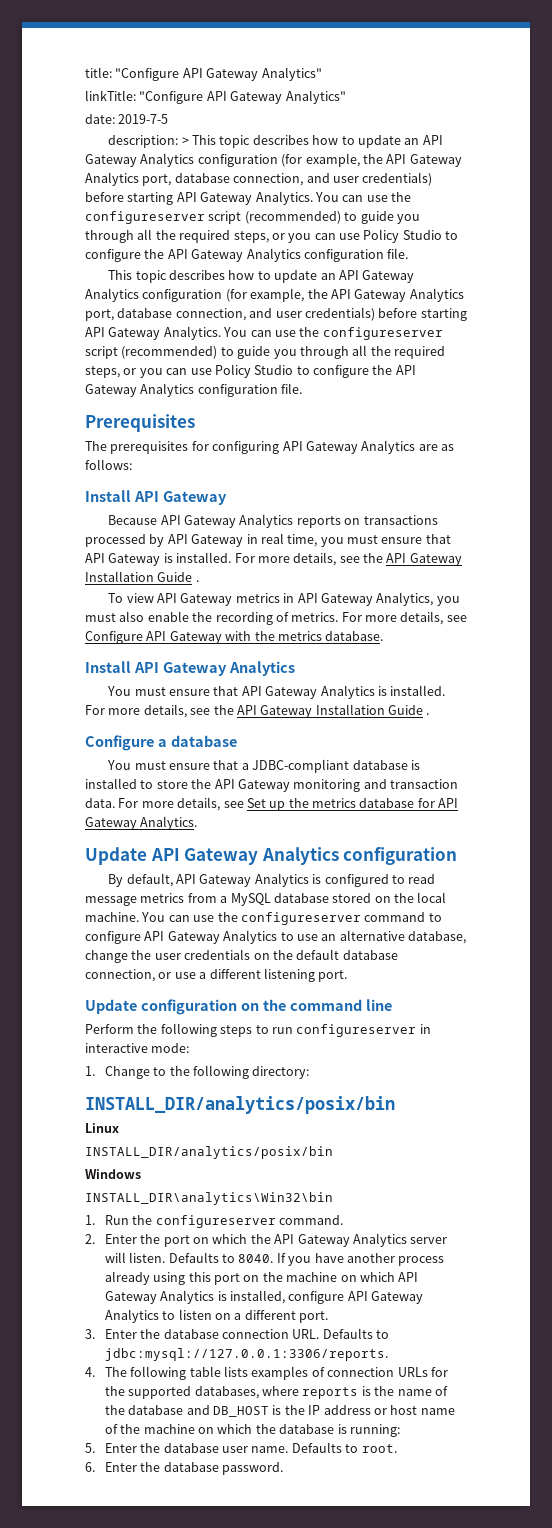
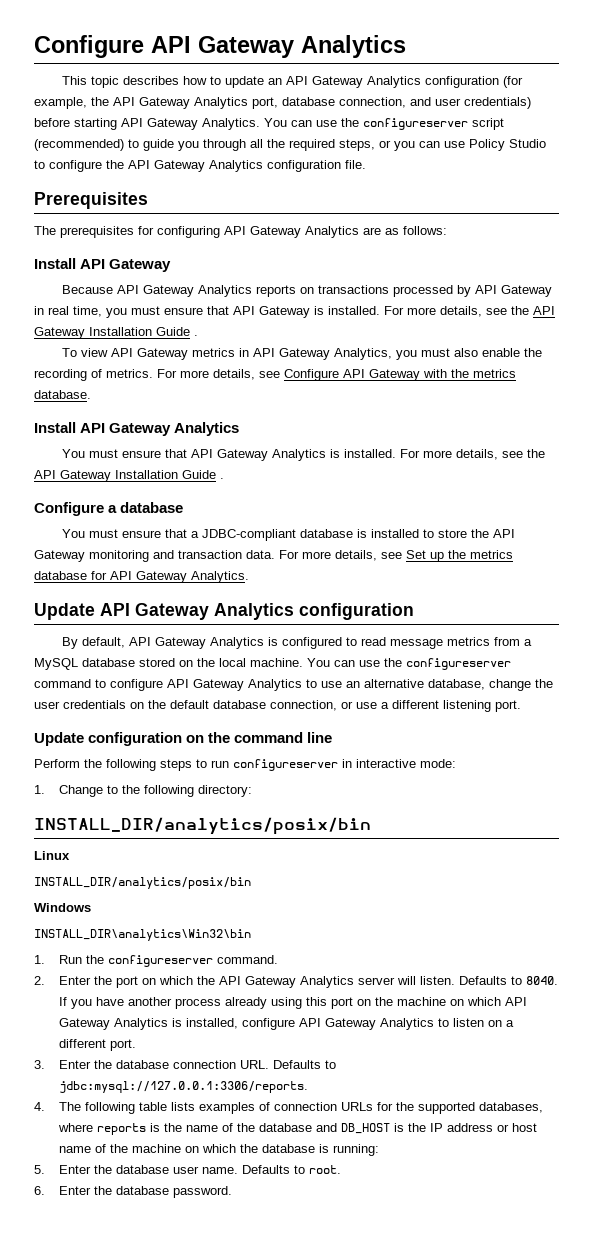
- title: "Configure API Gateway Analytics"
- linkTitle: "Configure API Gateway Analytics"
- date: 2019-7-5
- description: > This topic describes how to update an API Gateway Analytics configuration (for example, the API Gateway Analytics port, database connection, and user credentials) before starting API Gateway Analytics. You can use the configureserver script (recommended) to guide you through all the required steps, or you can use Policy Studio to configure the API Gateway Analytics configuration file.
+ Configure API Gateway Analytics

